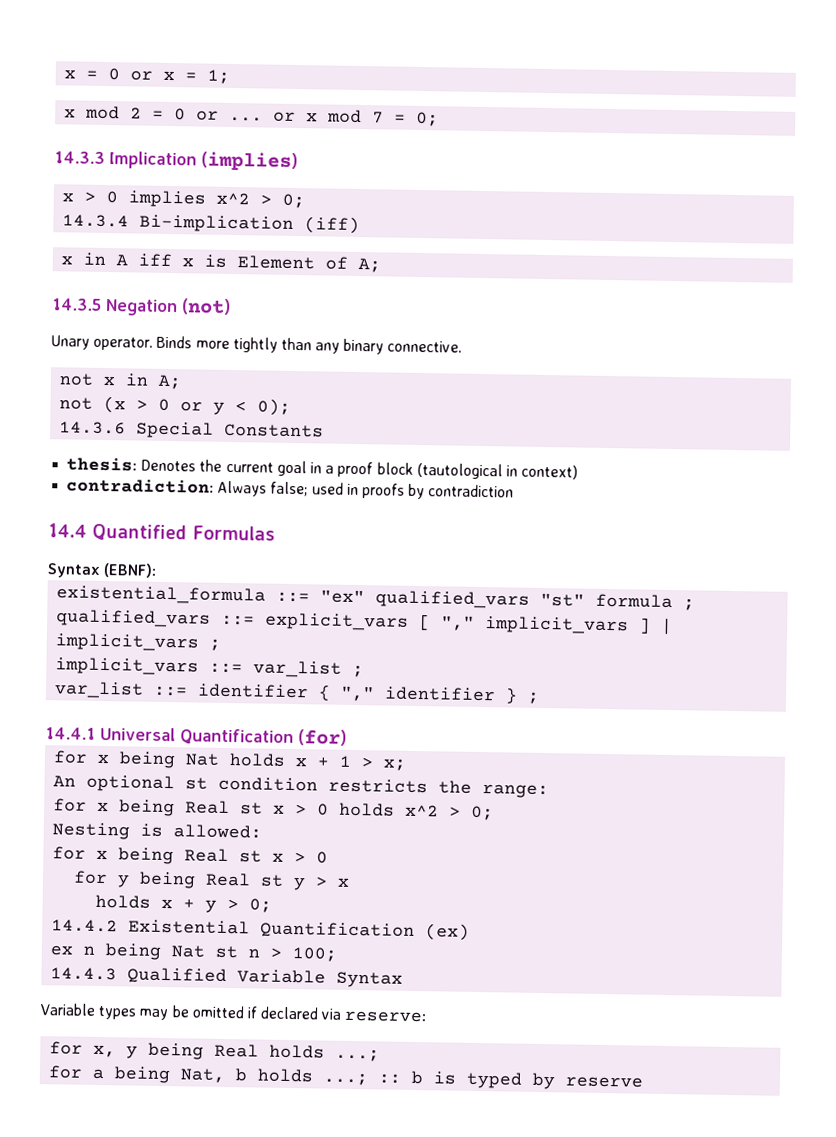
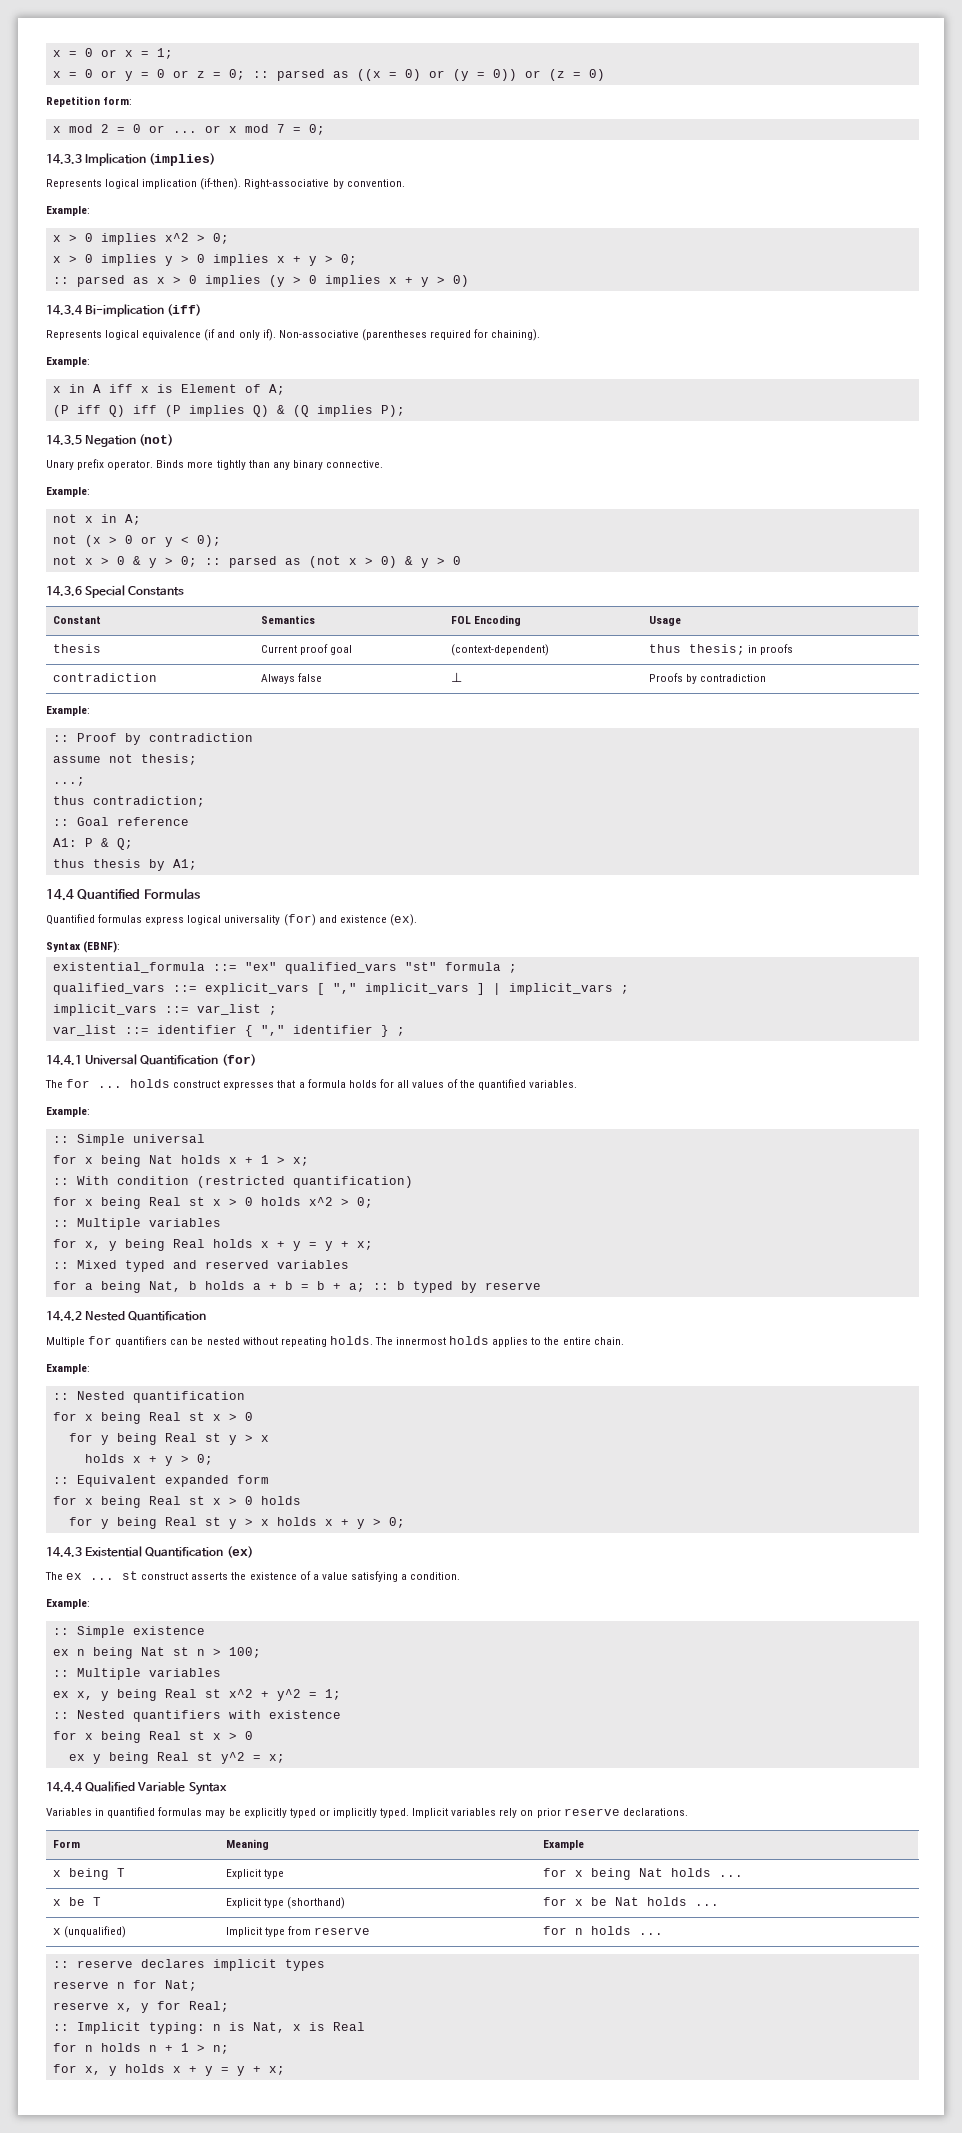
+ x = 0 or y = 0 or z = 0; :: parsed as ((x = 0) or (y = 0)) or (z = 0)
+ Repetition form:
+ Represents logical implication (if-then). Right-associative by convention.
+ Example:
+ x > 0 implies y > 0 implies x + y > 0;
+ :: parsed as x > 0 implies (y > 0 implies x + y > 0)
  14.3.4 Bi-implication (iff)
+ Represents logical equivalence (if and only if). Non-associative (parentheses required for chaining).
+ Example:
+ (P iff Q) iff (P implies Q) & (Q implies P);
- Unary operator.
+ Unary prefix operator.
  Binds more tightly than any binary connective.
+ Example:
+ not x > 0 & y > 0; :: parsed as (not x > 0) & y > 0
  14.3.6 Special Constants
- thesis: Denotes the current goal in a proof block (tautological in context)
- contradiction: Always false; used in proofs by contradiction
+ Constant | Semantics | FOL Encoding | Usage
+ thesis | Current proof goal | (context-dependent) | thus thesis; in proofs
+ contradiction | Always false | ⊥ | Proofs by contradiction
+ Example:
+ :: Proof by contradiction
+ assume not thesis;
+ ...;
+ thus contradiction;
+ :: Goal reference
+ A1: P & Q;
+ thus thesis by A1;
  14.4 Quantified Formulas
+ Quantified formulas express logical universality (for) and existence (ex).
+ The for ... holds construct expresses that a formula holds for all values of the quantified variables.
+ Example:
+ :: Simple universal
- An optional st condition restricts the range:
+ :: With condition (restricted quantification)
  for x being Real st x > 0 holds x^2 > 0;
- Nesting is allowed:
+ :: Multiple variables
+ for x, y being Real holds x + y = y + x;
+ :: Mixed typed and reserved variables
+ for a being Nat, b holds a + b = b + a; :: b typed by reserve
+ 14.4.2 Nested Quantification
+ Multiple for quantifiers can be nested without repeating holds. The innermost holds applies to the entire chain.
+ Example:
+ :: Nested quantification
- 14.4.2 Existential Quantification (ex)
+ :: Equivalent expanded form
+ for x being Real st x > 0 holds
+ for y being Real st y > x holds x + y > 0;
+ 14.4.3 Existential Quantification (ex)
+ The ex ... st construct asserts the existence of a value satisfying a condition.
+ Example:
+ :: Simple existence
  ex n being Nat st n > 100;
- 14.4.3 Qualified Variable Syntax
- Variable types may be omitted if declared via reserve:
- for x, y being Real holds ...;
- for a being Nat, b holds ...; :: b is typed by reserve
+ :: Multiple variables
+ ex x, y being Real st x^2 + y^2 = 1;
+ :: Nested quantifiers with existence
+ for x being Real st x > 0
+ ex y being Real st y^2 = x;
+ 14.4.4 Qualified Variable Syntax
+ Variables in quantified formulas may be explicitly typed or implicitly typed. Implicit variables rely on prior reserve declarations.
+ Form | Meaning | Example
+ x being T | Explicit type | for x being Nat holds ...
+ x be T | Explicit type (shorthand) | for x be Nat holds ...
+ x (unqualified) | Implicit type from reserve | for n holds ...
+ :: reserve declares implicit types
+ reserve n for Nat;
+ reserve x, y for Real;
+ :: Implicit typing: n is Nat, x is Real
+ for n holds n + 1 > n;
+ for x, y holds x + y = y + x;

